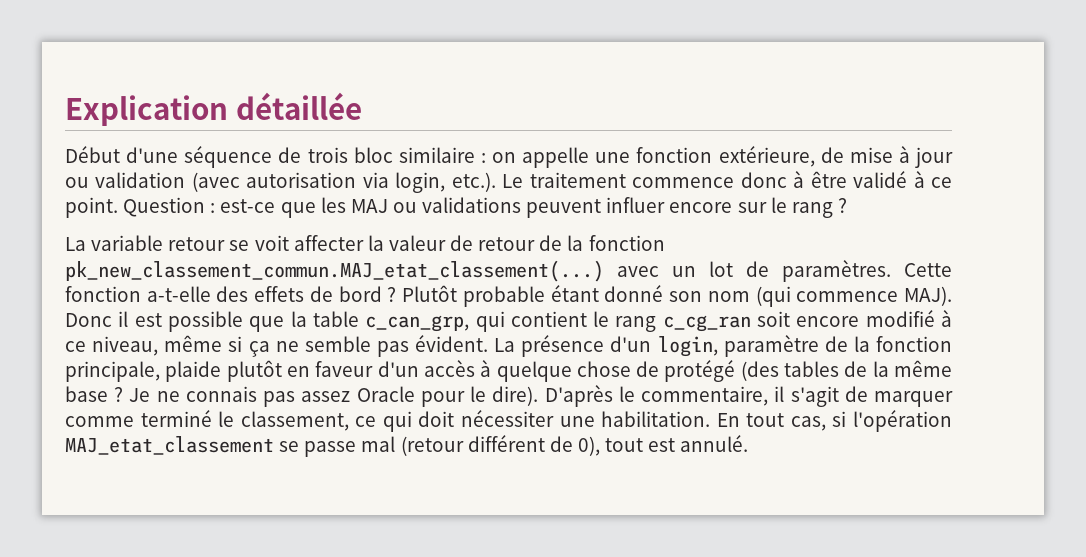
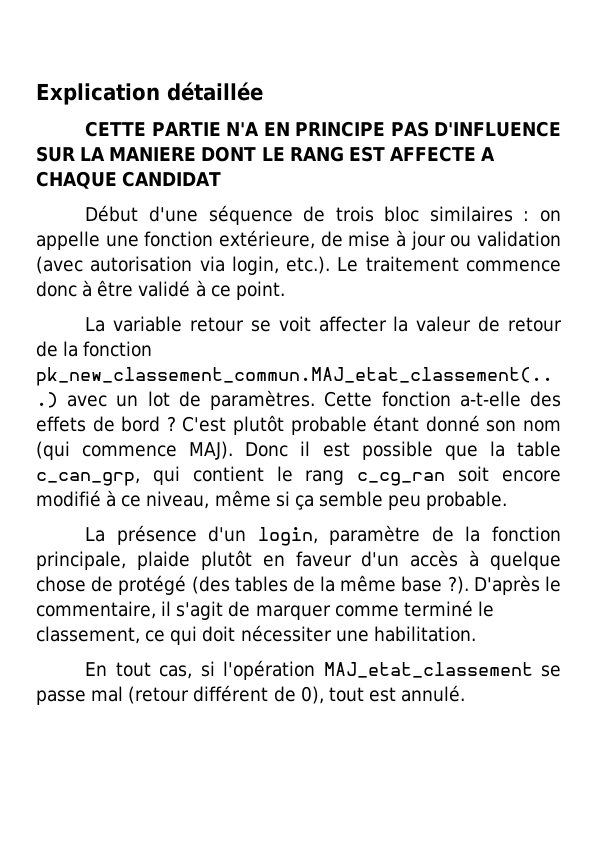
+ CETTE PARTIE N'A EN PRINCIPE PAS D'INFLUENCE SUR LA MANIERE DONT LE RANG EST AFFECTE A CHAQUE CANDIDAT
- Début d'une séquence de trois bloc similaire : on appelle une fonction extérieure, de mise à jour ou validation (avec autorisation via login, etc.). Le traitement commence donc à être validé à ce point. Question : est-ce que les MAJ ou validations peuvent influer encore sur le rang ?
+ Début d'une séquence de trois bloc similaires : on appelle une fonction extérieure, de mise à jour ou validation (avec autorisation via login, etc.). Le traitement commence donc à être validé à ce point.
- Plutôt probable étant donné son nom (qui commence MAJ).
+ C'est plutôt probable étant donné son nom (qui commence MAJ).
- Donc il est possible que la table c_can_grp, qui contient le rang c_cg_ran soit encore modifié à ce niveau, même si ça ne semble pas évident. La présence d'un login, paramètre de la fonction principale, plaide plutôt en faveur d'un accès à quelque chose de protégé (des tables de la même base ? Je ne connais pas assez Oracle pour le dire).
+ Donc il est possible que la table c_can_grp, qui contient le rang c_cg_ran soit encore modifié à ce niveau, même si ça semble peu probable.
+ La présence d'un login, paramètre de la fonction principale, plaide plutôt en faveur d'un accès à quelque chose de protégé (des tables de la même base ?).
- D'après le commentaire, il s'agit de marquer comme terminé le classement, ce qui doit nécessiter une habilitation. En tout cas, si l'opération MAJ_etat_classement se passe mal (retour différent de 0), tout est annulé.
+ D'après le commentaire, il s'agit de marquer comme terminé le classement, ce qui doit nécessiter une habilitation.
+ En tout cas, si l'opération MAJ_etat_classement se passe mal (retour différent de 0), tout est annulé.

